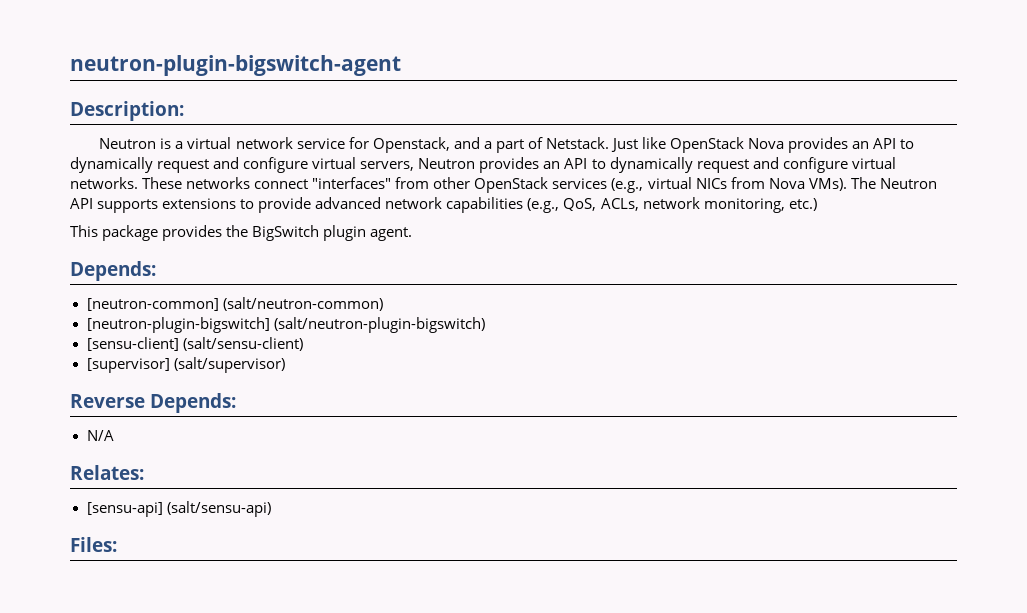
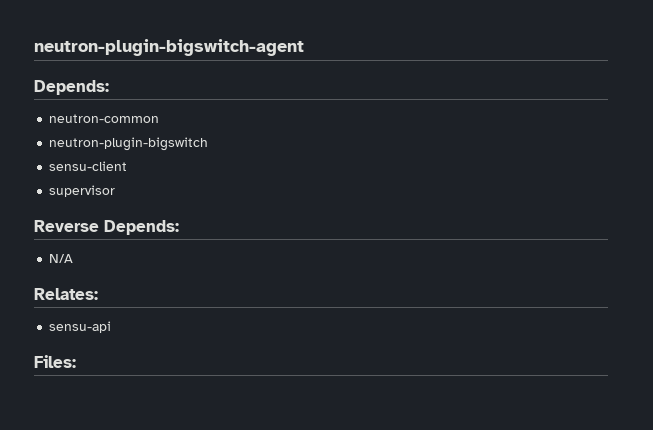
  neutron-plugin-bigswitch-agent
- Description:
- Neutron is a virtual network service for Openstack, and a part of Netstack. Just like OpenStack Nova provides an API to dynamically request and configure virtual servers, Neutron provides an API to dynamically request and configure virtual networks. These networks connect "interfaces" from other OpenStack services (e.g., virtual NICs from Nova VMs). The Neutron API supports extensions to provide advanced network capabilities (e.g., QoS, ACLs, network monitoring, etc.)
- This package provides the BigSwitch plugin agent.
  Depends:
- [neutron-common] (salt/neutron-common)
- [neutron-plugin-bigswitch] (salt/neutron-plugin-bigswitch)
- [sensu-client] (salt/sensu-client)
- [supervisor] (salt/supervisor)
+ neutron-common
+ neutron-plugin-bigswitch
+ sensu-client
+ supervisor
- [sensu-api] (salt/sensu-api)
+ sensu-api

